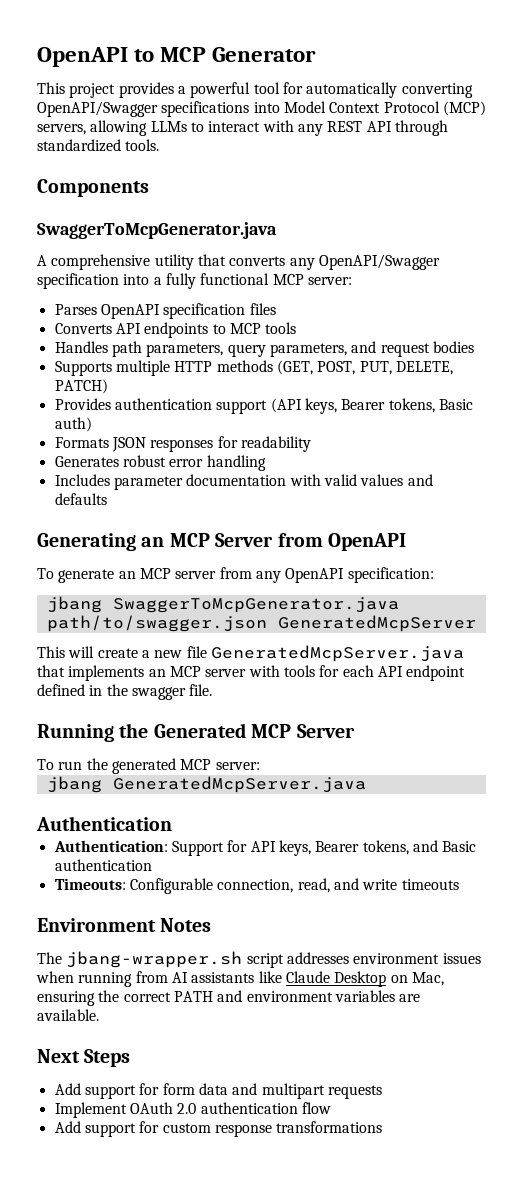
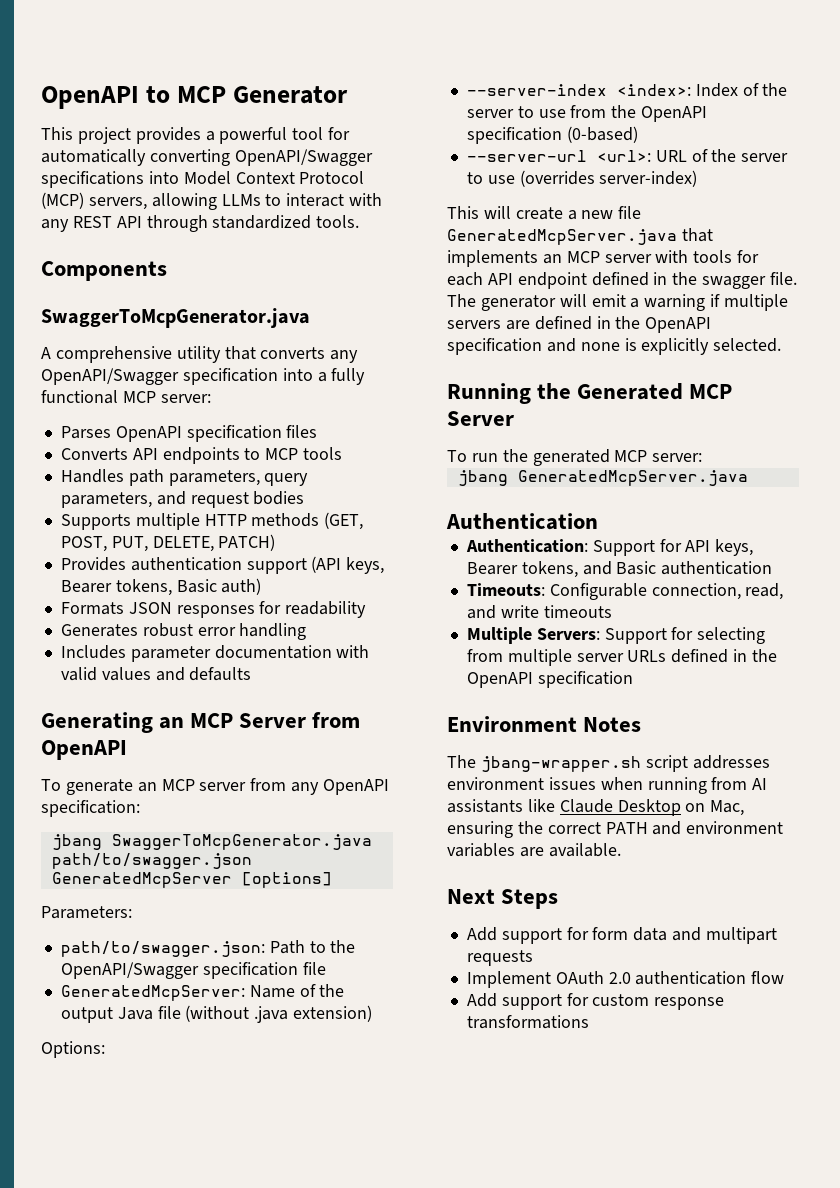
- jbang SwaggerToMcpGenerator.java path/to/swagger.json GeneratedMcpServer
+ jbang SwaggerToMcpGenerator.java path/to/swagger.json GeneratedMcpServer [options]
+ Parameters:
+ path/to/swagger.json: Path to the OpenAPI/Swagger specification file
+ GeneratedMcpServer: Name of the output Java file (without .java extension)
+ Options:
+ --server-index <index>: Index of the server to use from the OpenAPI specification (0-based)
+ --server-url <url>: URL of the server to use (overrides server-index)
+ The generator will emit a warning if multiple servers are defined in the OpenAPI specification and none is explicitly selected.
+ Multiple Servers: Support for selecting from multiple server URLs defined in the OpenAPI specification

